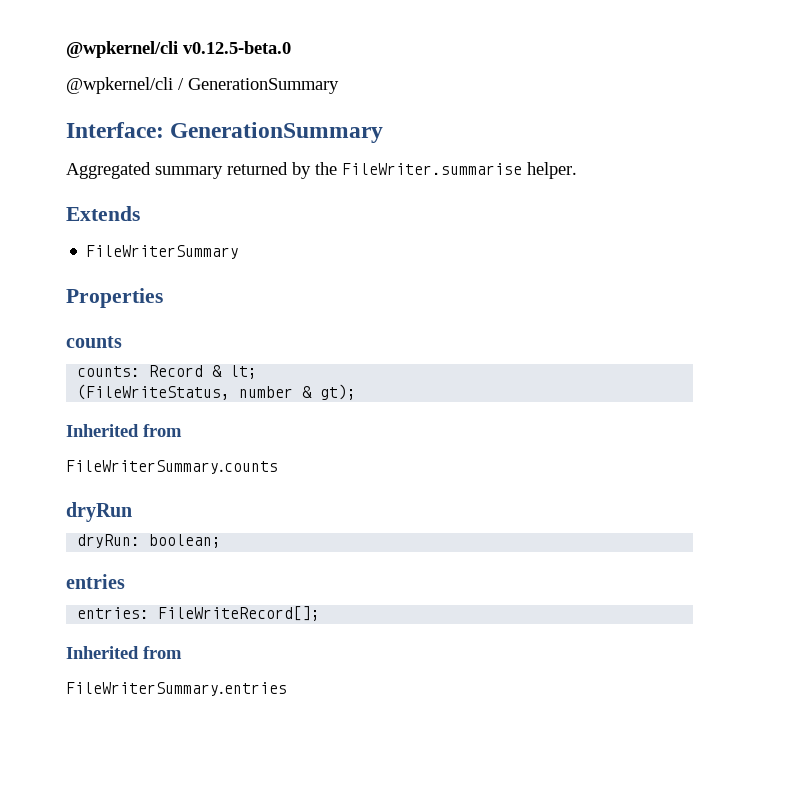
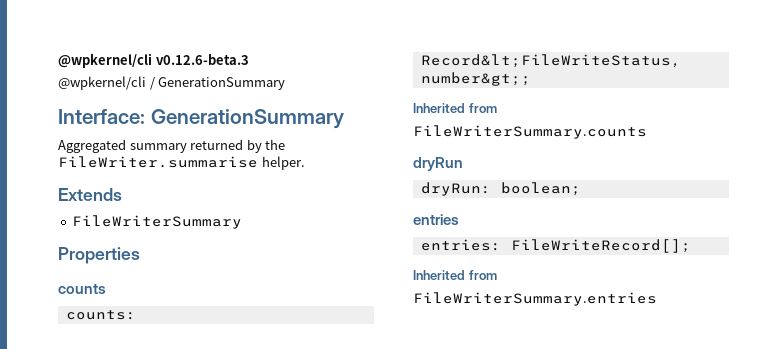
- @wpkernel/cli v0.12.5-beta.0
+ @wpkernel/cli v0.12.6-beta.3
- counts: Record & lt;
- (FileWriteStatus, number & gt);
+ counts: Record&lt;FileWriteStatus, number&gt;;

